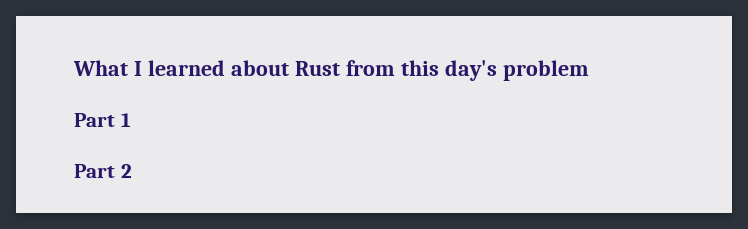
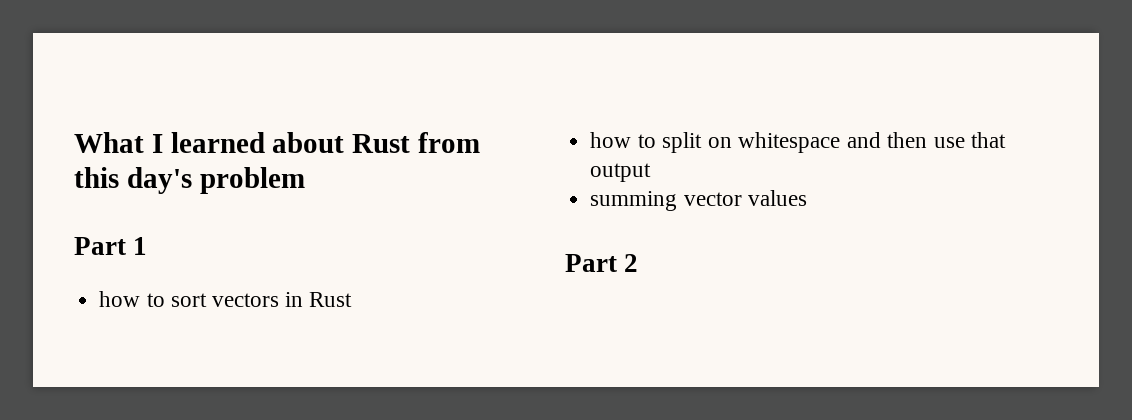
+ how to sort vectors in Rust
+ how to split on whitespace and then use that output
+ summing vector values

